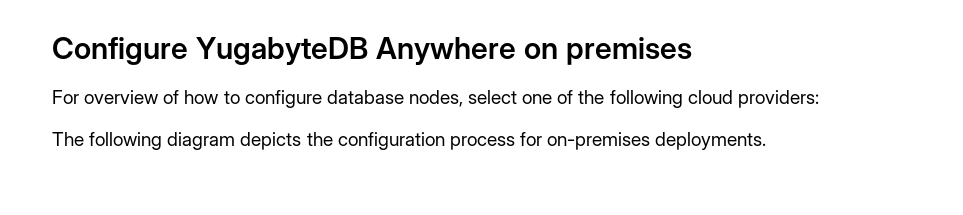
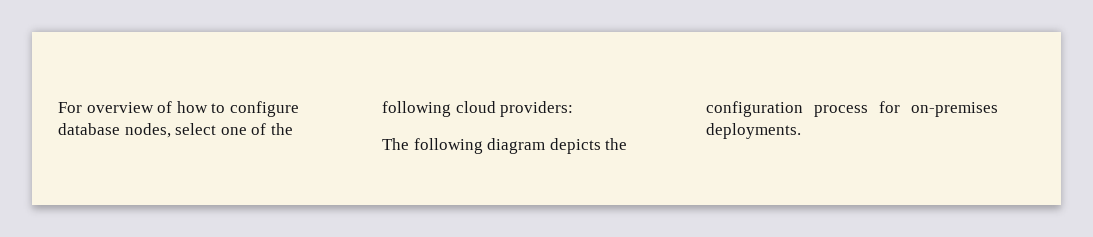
- Configure YugabyteDB Anywhere on premises

